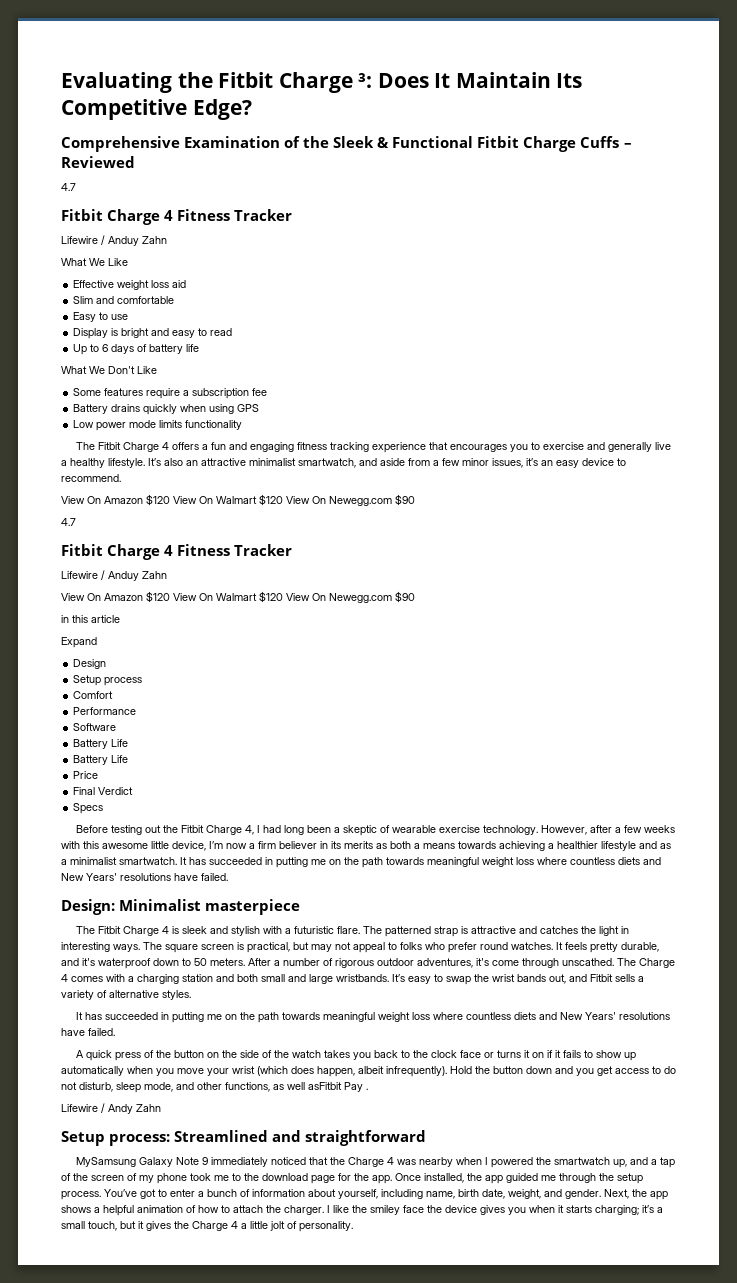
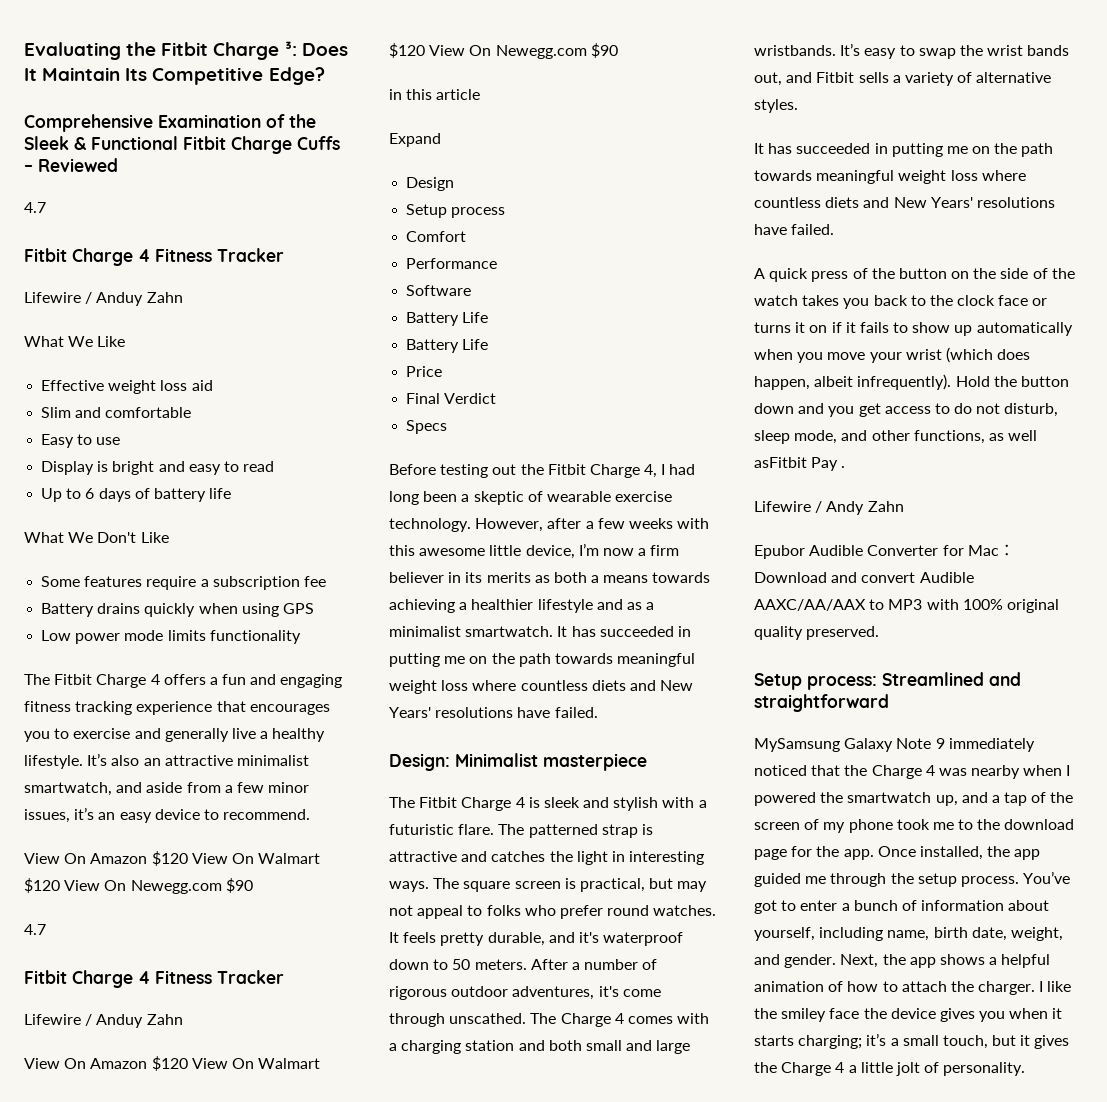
+ Epubor Audible Converter for Mac：Download and convert Audible AAXC/AA/AAX to MP3 with 100% original quality preserved.

